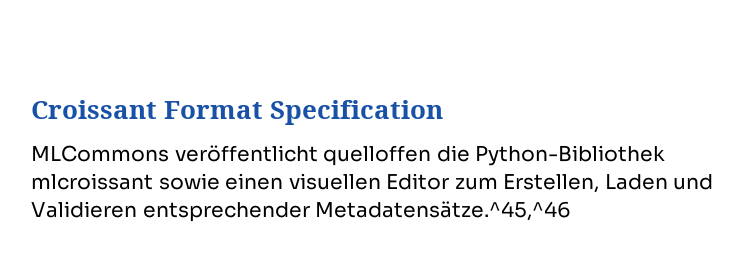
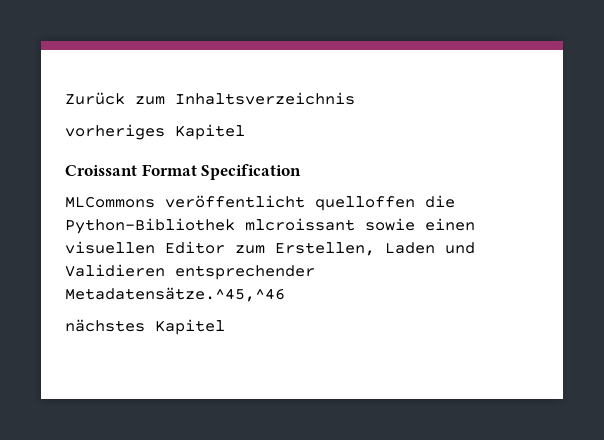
+ Zurück zum Inhaltsverzeichnis
+ vorheriges Kapitel
+ nächstes Kapitel

